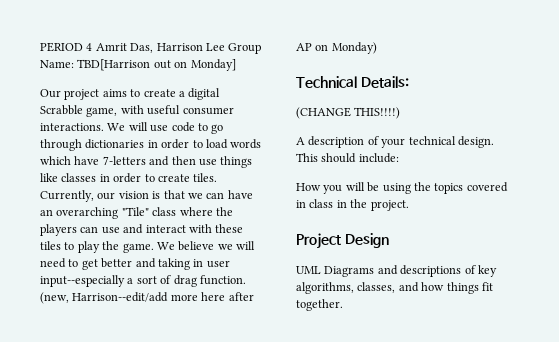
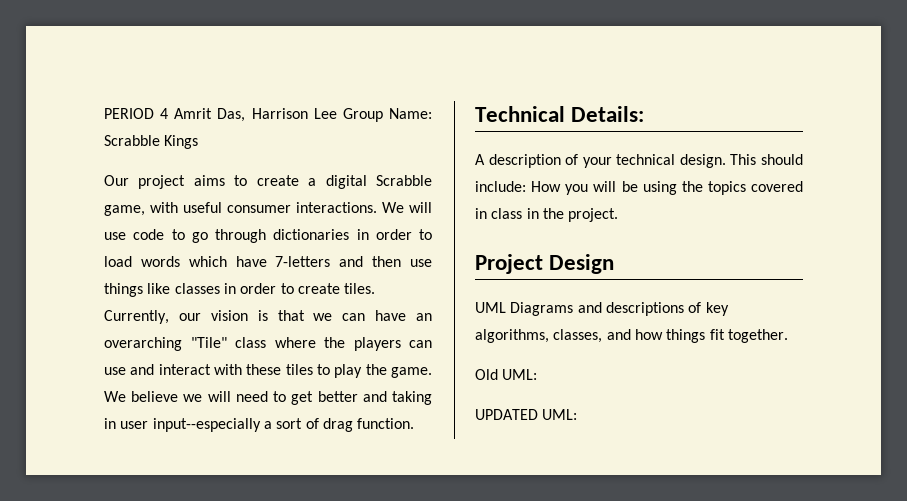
- PERIOD 4 Amrit Das, Harrison Lee Group Name: TBD[Harrison out on Monday]
+ PERIOD 4 Amrit Das, Harrison Lee Group Name: Scrabble Kings
- (new, Harrison--edit/add more here after AP on Monday)
- (CHANGE THIS!!!!)
- This should include:
- How you will be using the topics covered in class in the project.
+ This should include: How you will be using the topics covered in class in the project.
+ Old UML:
+ UPDATED UML:

